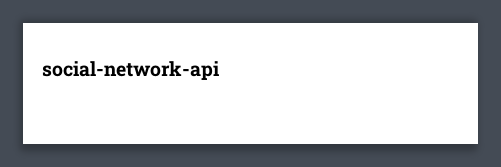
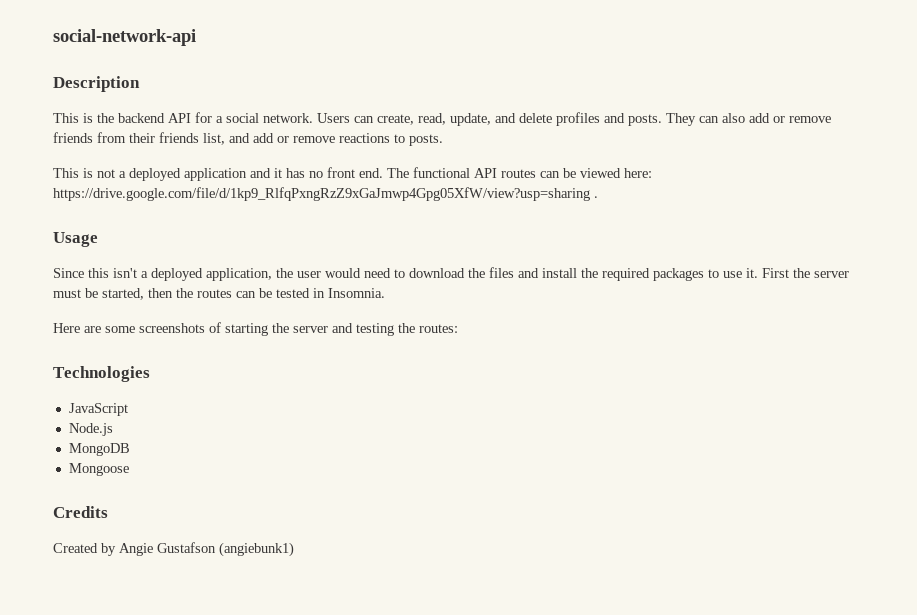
+ Description
+ This is the backend API for a social network. Users can create, read, update, and delete profiles and posts. They can also add or remove friends from their friends list, and add or remove reactions to posts.
+ This is not a deployed application and it has no front end. The functional API routes can be viewed here: https://drive.google.com/file/d/1kp9_RlfqPxngRzZ9xGaJmwp4Gpg05XfW/view?usp=sharing .
+ Usage
+ Since this isn't a deployed application, the user would need to download the files and install the required packages to use it. First the server must be started, then the routes can be tested in Insomnia.
+ Here are some screenshots of starting the server and testing the routes:
+ Technologies
+ JavaScript
+ Node.js
+ MongoDB
+ Mongoose
+ Credits
+ Created by Angie Gustafson (angiebunk1)

